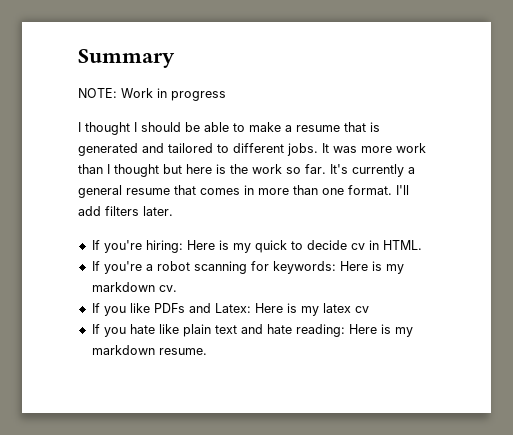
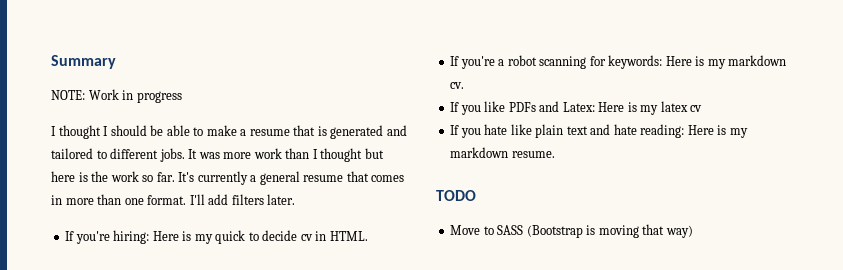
+ TODO
+ Move to SASS (Bootstrap is moving that way)

